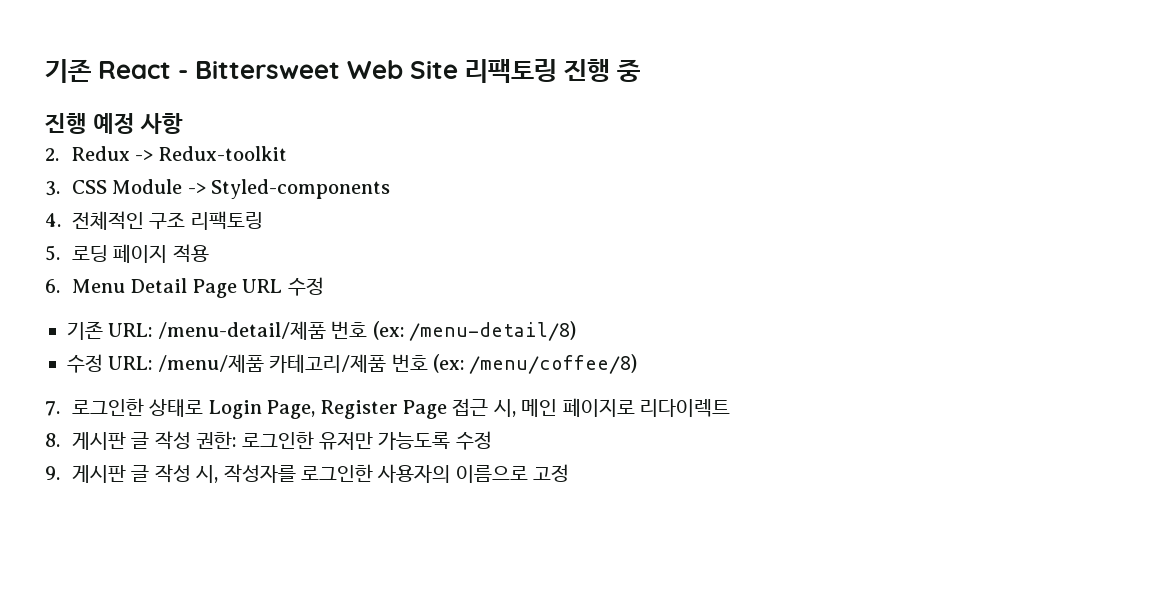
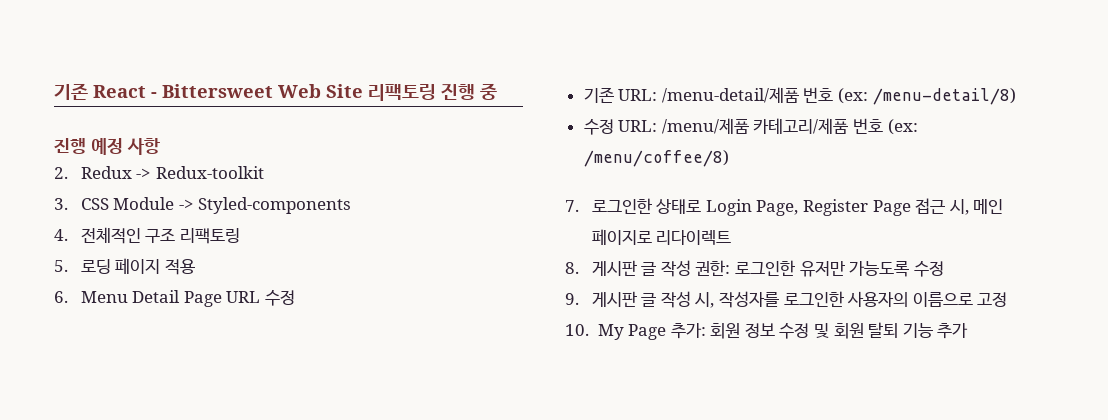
+ 10. My Page 추가: 회원 정보 수정 및 회원 탈퇴 기능 추가

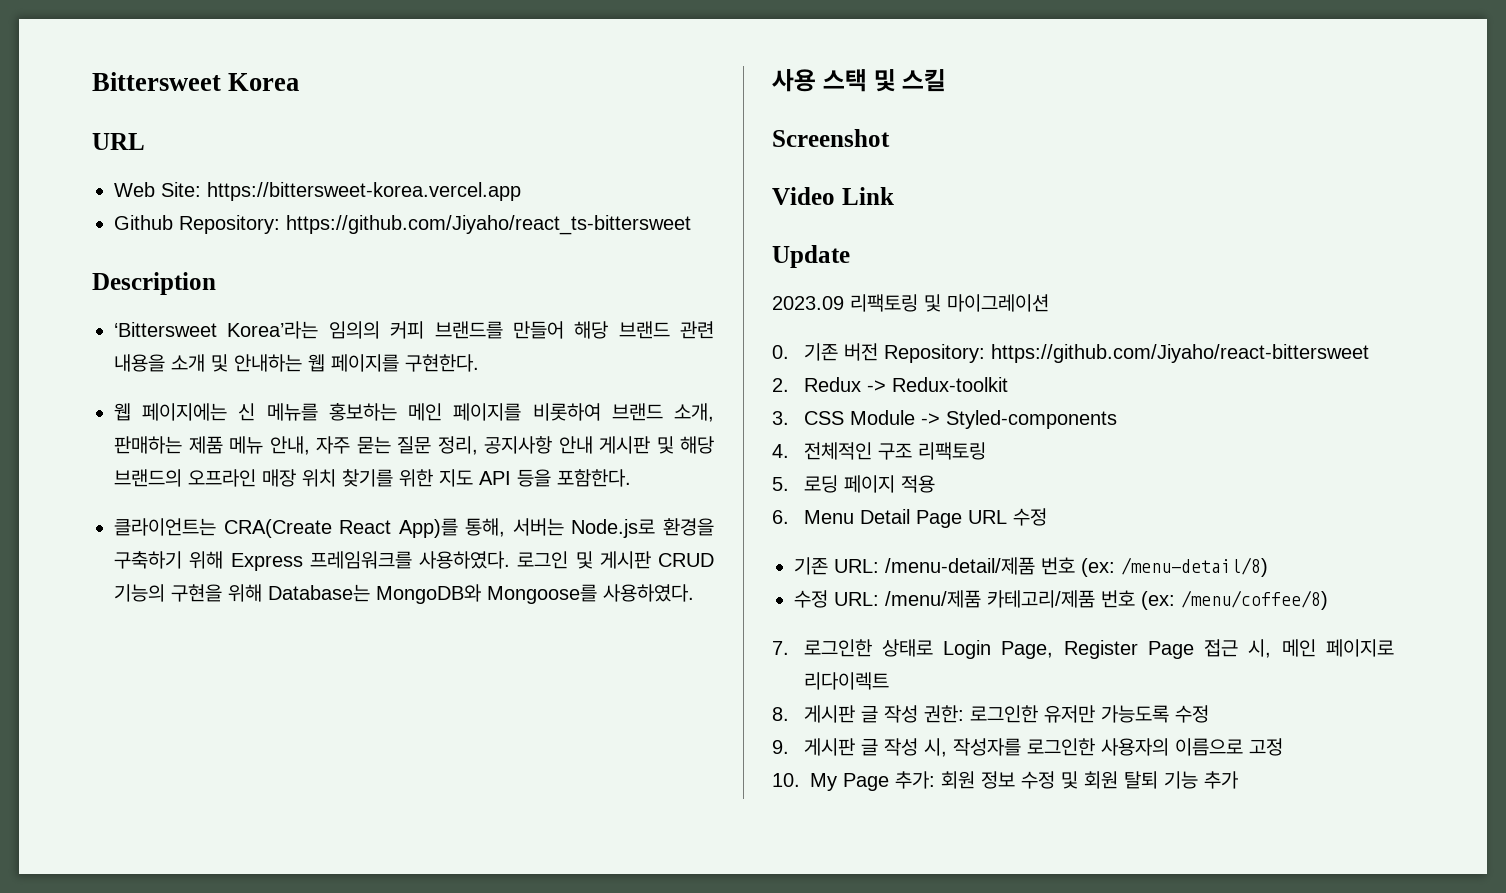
- 기존 React - Bittersweet Web Site 리팩토링 진행 중
- 진행 예정 사항
+ Bittersweet Korea
+ URL
+ Web Site: https://bittersweet-korea.vercel.app
+ Github Repository: https://github.com/Jiyaho/react_ts-bittersweet
+ Description
+ ‘Bittersweet Korea’라는 임의의 커피 브랜드를 만들어 해당 브랜드 관련 내용을 소개 및 안내하는 웹 페이지를 구현한다.
+ 웹 페이지에는 신 메뉴를 홍보하는 메인 페이지를 비롯하여 브랜드 소개, 판매하는 제품 메뉴 안내, 자주 묻는 질문 정리, 공지사항 안내 게시판 및 해당 브랜드의 오프라인 매장 위치 찾기를 위한 지도 API 등을 포함한다.
+ 클라이언트는 CRA(Create React App)를 통해, 서버는 Node.js로 환경을 구축하기 위해 Express 프레임워크를 사용하였다. 로그인 및 게시판 CRUD 기능의 구현을 위해 Database는 MongoDB와 Mongoose를 사용하였다.
+ 사용 스택 및 스킬
+ Screenshot
+ Video Link
+ Update
+ 2023.09 리팩토링 및 마이그레이션
+ 0. 기존 버전 Repository: https://github.com/Jiyaho/react-bittersweet

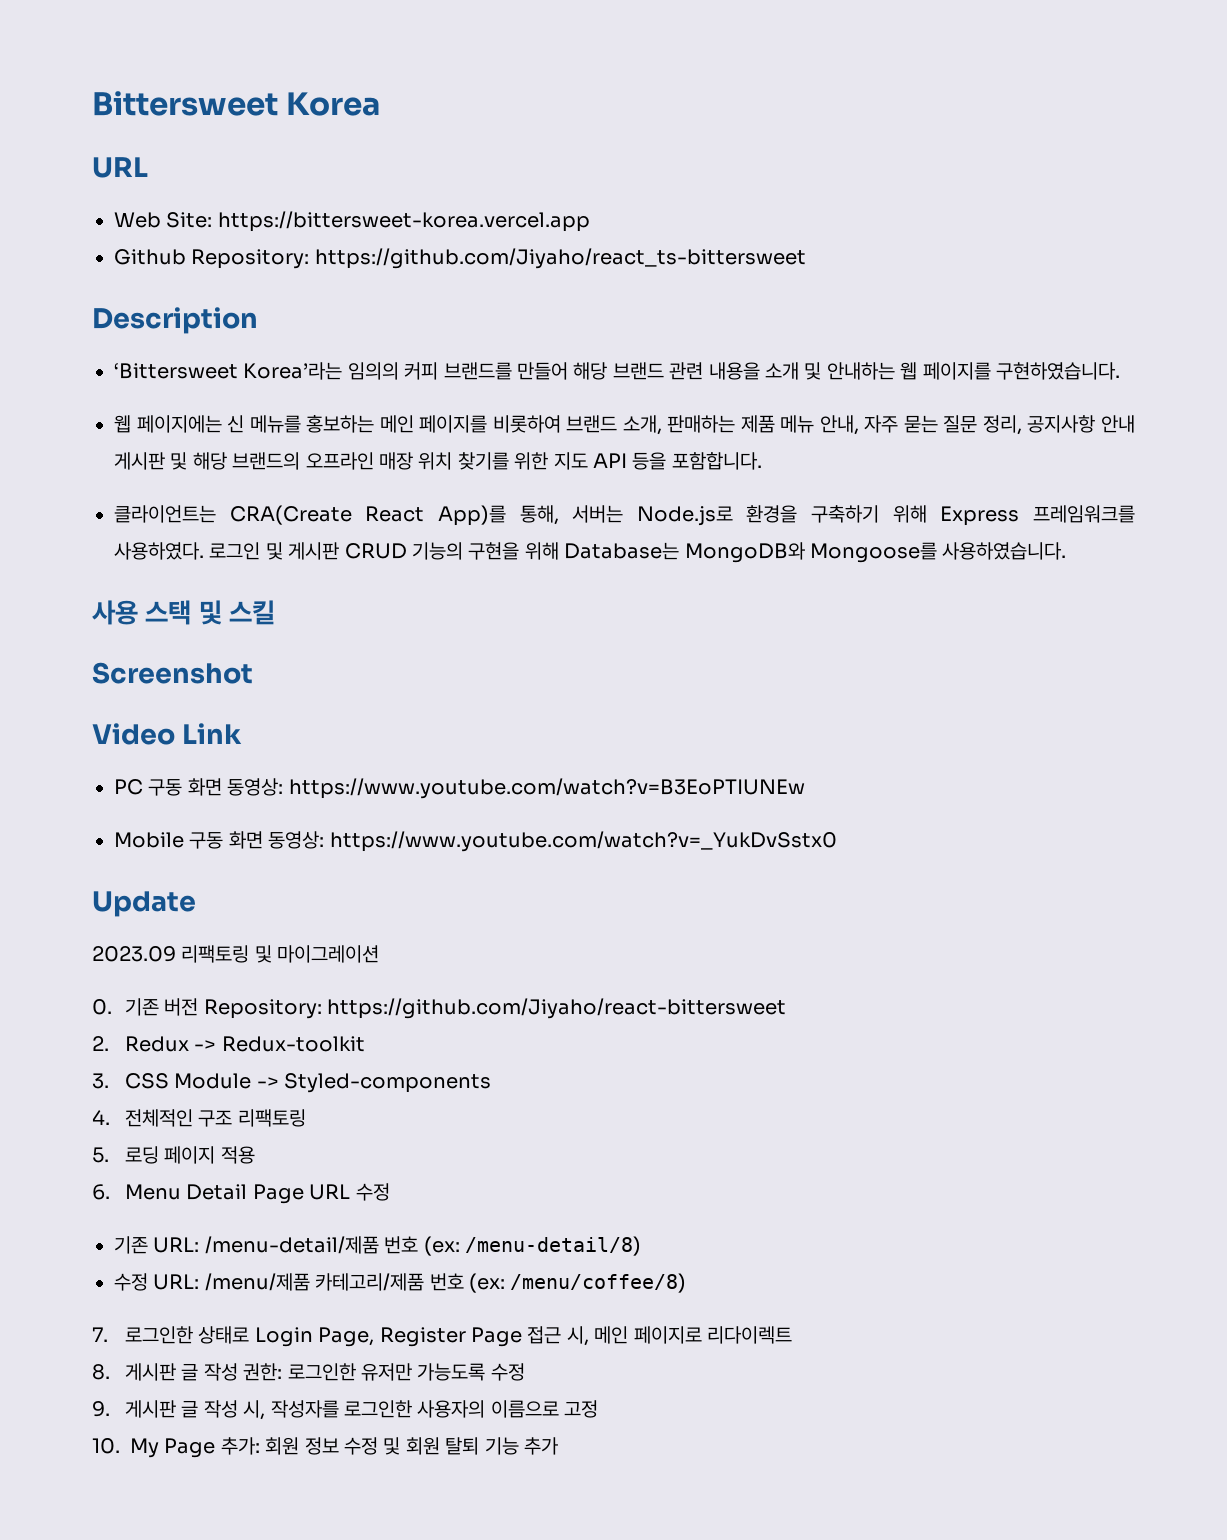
- ‘Bittersweet Korea’라는 임의의 커피 브랜드를 만들어 해당 브랜드 관련 내용을 소개 및 안내하는 웹 페이지를 구현한다.
+ ‘Bittersweet Korea’라는 임의의 커피 브랜드를 만들어 해당 브랜드 관련 내용을 소개 및 안내하는 웹 페이지를 구현하였습니다.
- 웹 페이지에는 신 메뉴를 홍보하는 메인 페이지를 비롯하여 브랜드 소개, 판매하는 제품 메뉴 안내, 자주 묻는 질문 정리, 공지사항 안내 게시판 및 해당 브랜드의 오프라인 매장 위치 찾기를 위한 지도 API 등을 포함한다.
+ 웹 페이지에는 신 메뉴를 홍보하는 메인 페이지를 비롯하여 브랜드 소개, 판매하는 제품 메뉴 안내, 자주 묻는 질문 정리, 공지사항 안내 게시판 및 해당 브랜드의 오프라인 매장 위치 찾기를 위한 지도 API 등을 포함합니다.
- 로그인 및 게시판 CRUD 기능의 구현을 위해 Database는 MongoDB와 Mongoose를 사용하였다.
+ 로그인 및 게시판 CRUD 기능의 구현을 위해 Database는 MongoDB와 Mongoose를 사용하였습니다.
+ PC 구동 화면 동영상: https://www.youtube.com/watch?v=B3EoPTIUNEw
+ Mobile 구동 화면 동영상: https://www.youtube.com/watch?v=_YukDvSstx0

